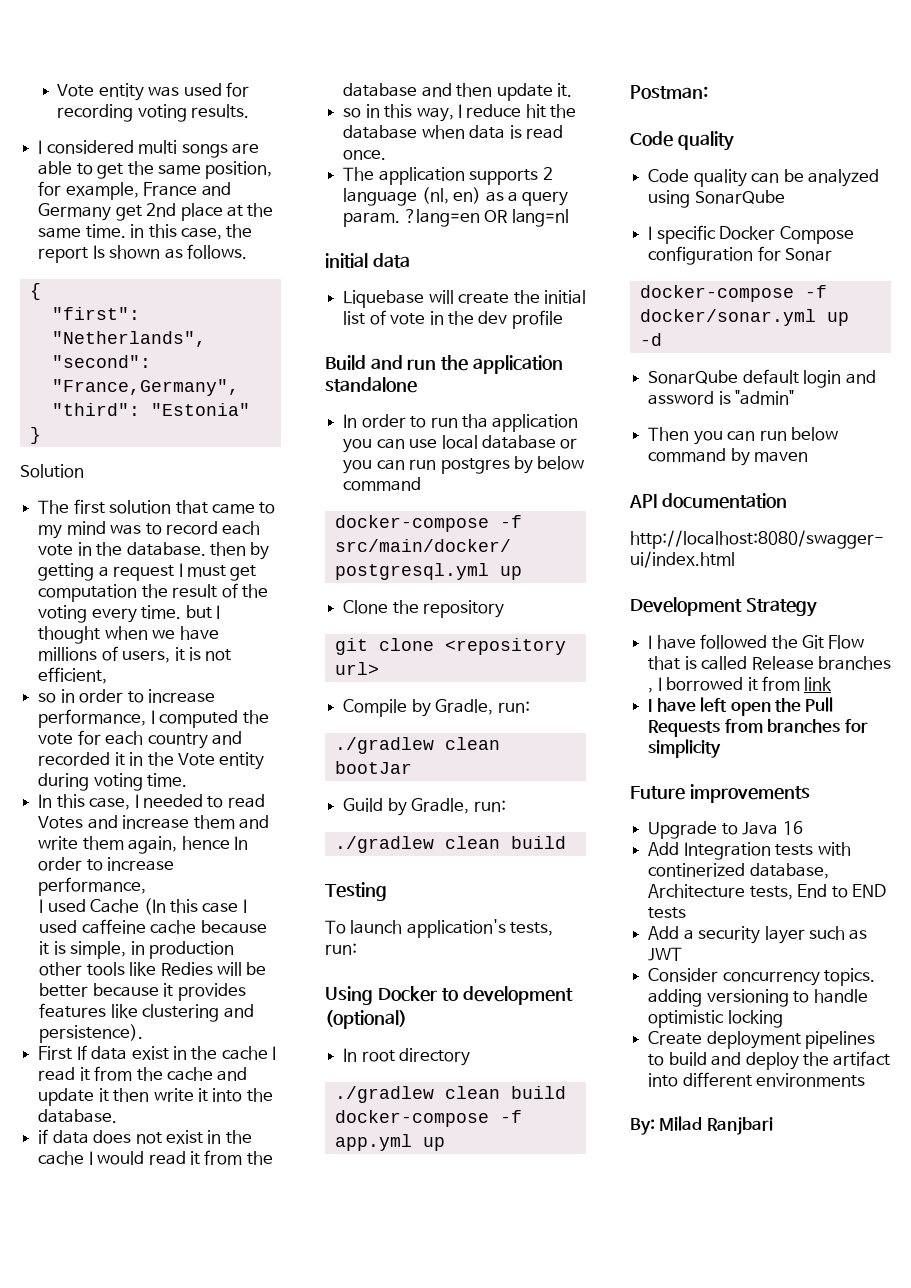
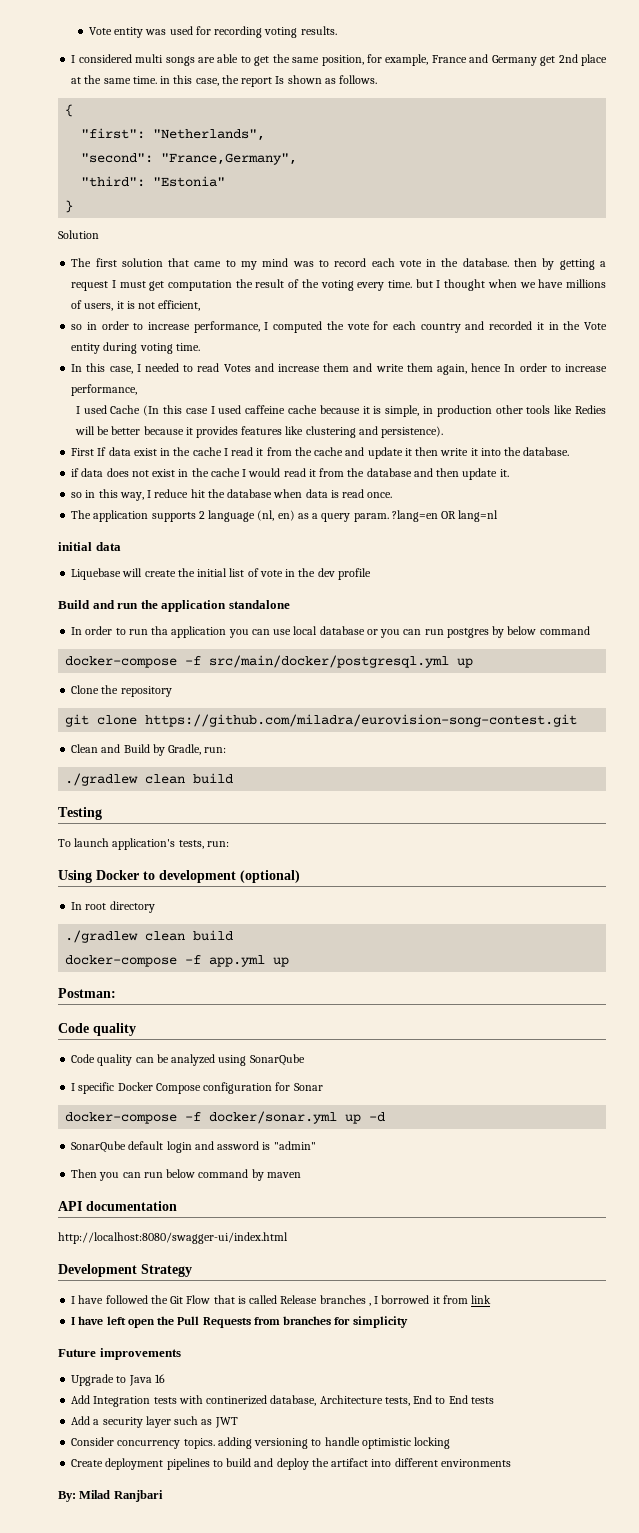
- git clone <repository url>
- Compile by Gradle, run:
- ./gradlew clean bootJar
- Guild by Gradle, run:
+ git clone https://github.com/miladra/eurovision-song-contest.git
+ Clean and Build by Gradle, run:
- Add Integration tests with continerized database, Architecture tests, End to END tests
+ Add Integration tests with continerized database, Architecture tests, End to End tests

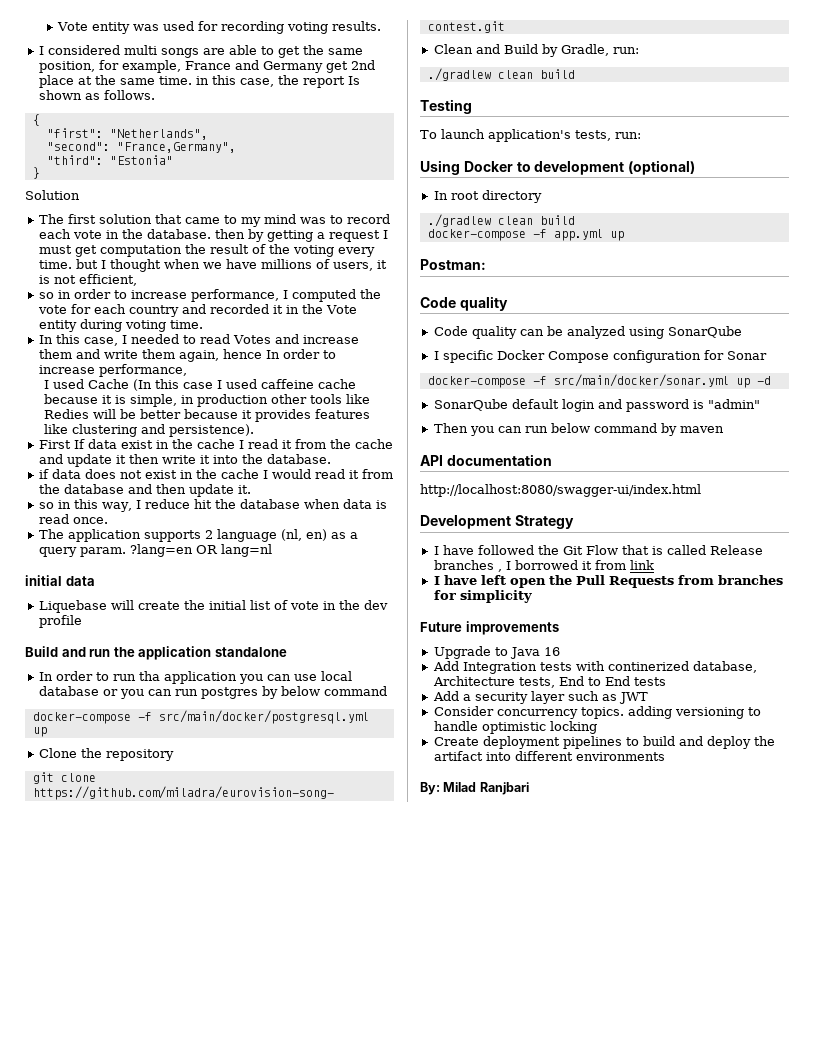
- docker-compose -f docker/sonar.yml up -d
+ docker-compose -f src/main/docker/sonar.yml up -d
- SonarQube default login and assword is "admin"
+ SonarQube default login and password is "admin"

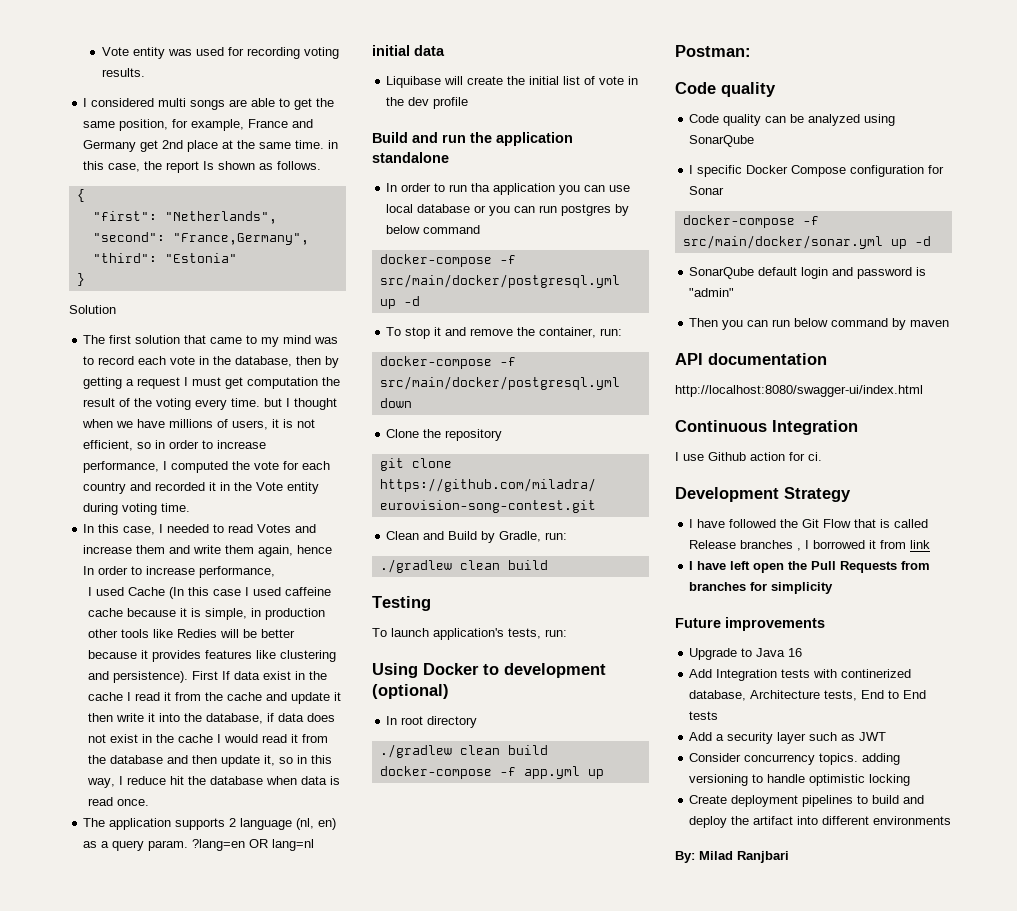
- The first solution that came to my mind was to record each vote in the database. then by getting a request I must get computation the result of the voting every time. but I thought when we have millions of users, it is not efficient,
- so in order to increase performance, I computed the vote for each country and recorded it in the Vote entity during voting time.
+ The first solution that came to my mind was to record each vote in the database, then by getting a request I must get computation the result of the voting every time. but I thought when we have millions of users, it is not efficient, so in order to increase performance, I computed the vote for each country and recorded it in the Vote entity during voting time.
- I used Cache (In this case I used caffeine cache because it is simple, in production other tools like Redies will be better because it provides features like clustering and persistence).
- First If data exist in the cache I read it from the cache and update it then write it into the database.
- if data does not exist in the cache I would read it from the database and then update it.
- so in this way, I reduce hit the database when data is read once.
+ I used Cache (In this case I used caffeine cache because it is simple, in production other tools like Redies will be better because it provides features like clustering and persistence). First If data exist in the cache I read it from the cache and update it then write it into the database, if data does not exist in the cache I would read it from the database and then update it, so in this way, I reduce hit the database when data is read once.
- Liquebase will create the initial list of vote in the dev profile
+ Liquibase will create the initial list of vote in the dev profile
- docker-compose -f src/main/docker/postgresql.yml up
+ docker-compose -f src/main/docker/postgresql.yml up -d
+ To stop it and remove the container, run:
+ docker-compose -f src/main/docker/postgresql.yml down
+ Continuous Integration
+ I use Github action for ci.

